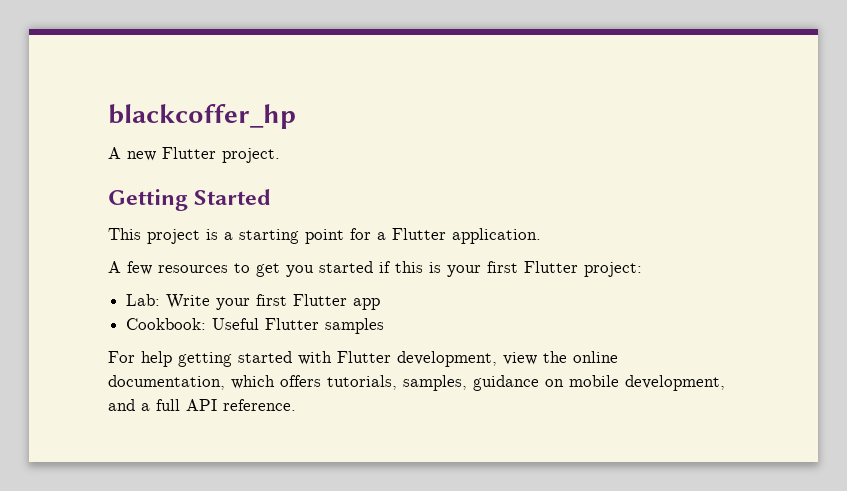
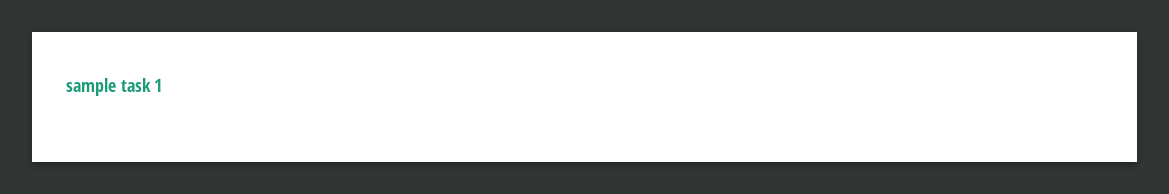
- blackcoffer_hp
- A new Flutter project.
- Getting Started
- This project is a starting point for a Flutter application.
- A few resources to get you started if this is your first Flutter project:
- Lab: Write your first Flutter app
- Cookbook: Useful Flutter samples
- For help getting started with Flutter development, view the online documentation, which offers tutorials, samples, guidance on mobile development, and a full API reference.
+ sample task 1

